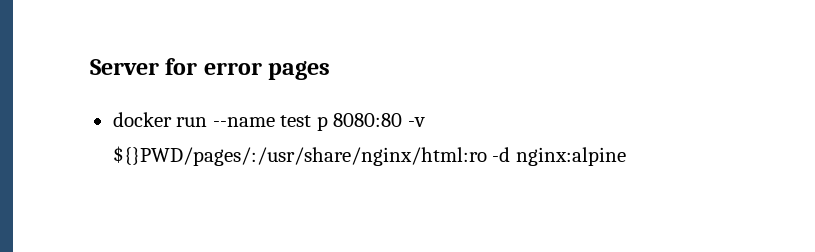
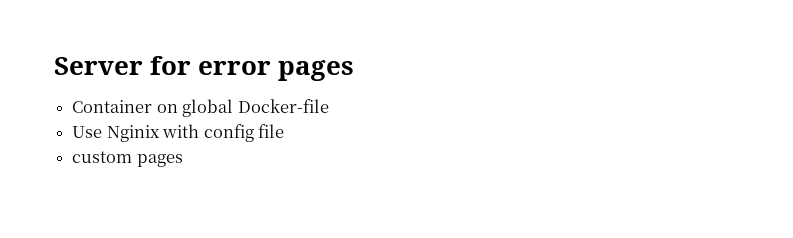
- docker run --name test p 8080:80 -v ${}PWD/pages/:/usr/share/nginx/html:ro -d nginx:alpine
+ Container on global Docker-file
+ Use Nginix with config file
+ custom pages

